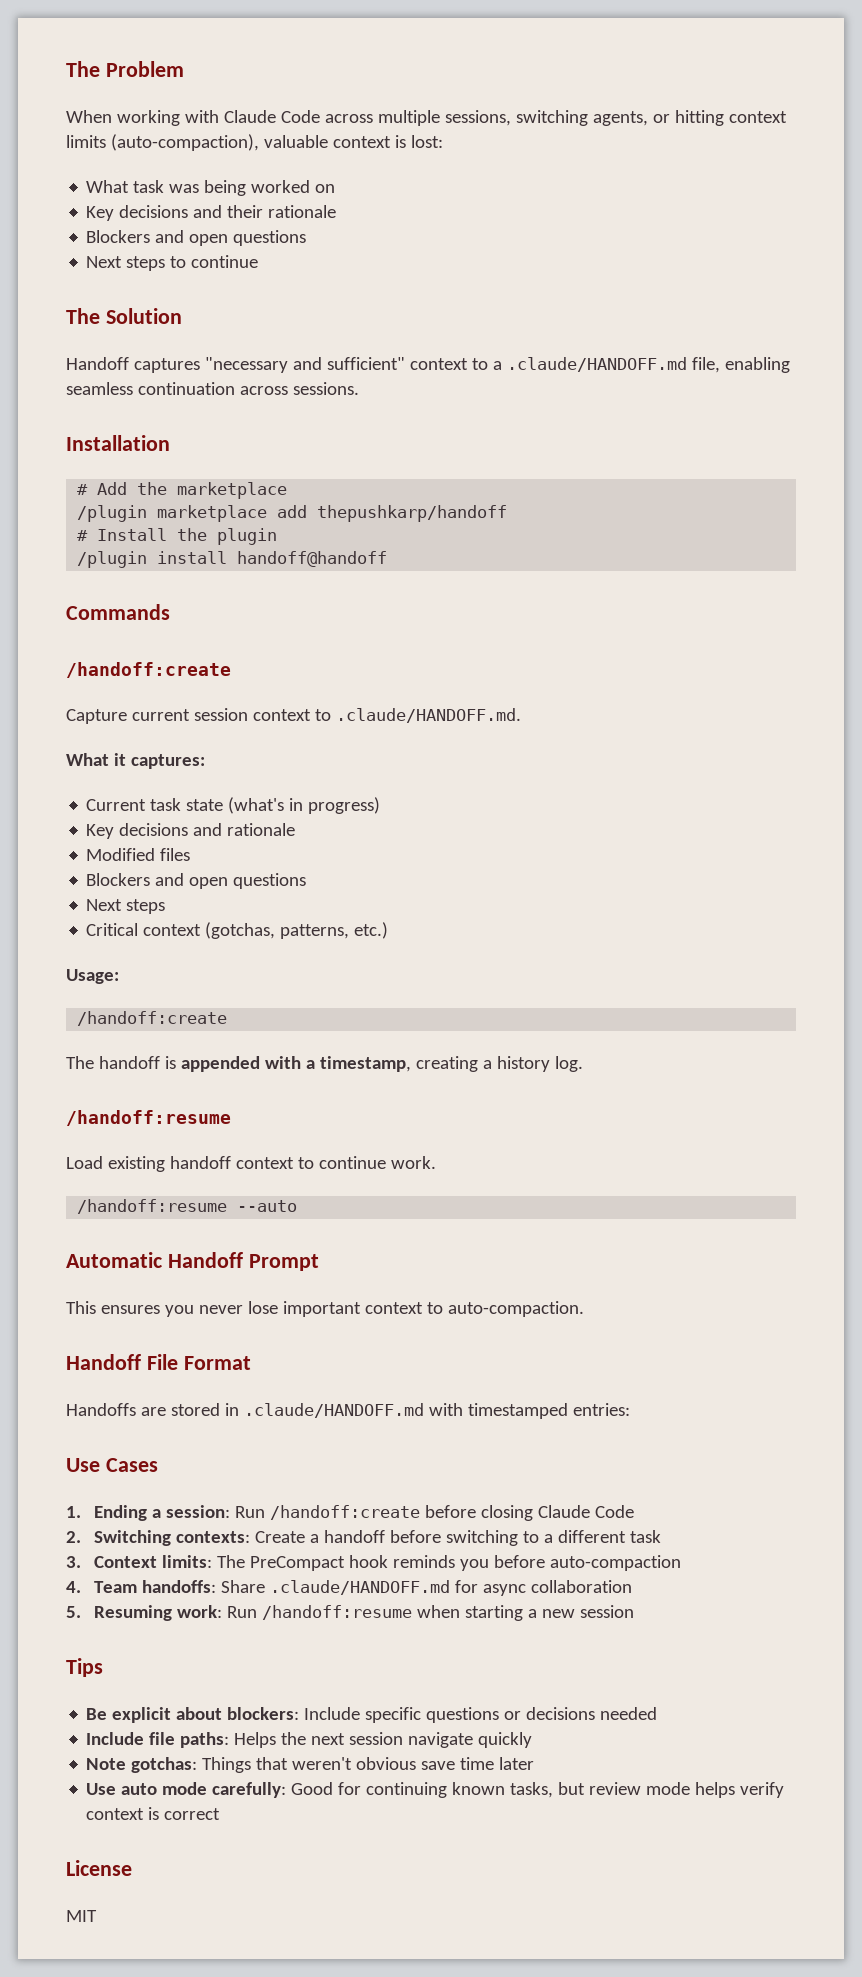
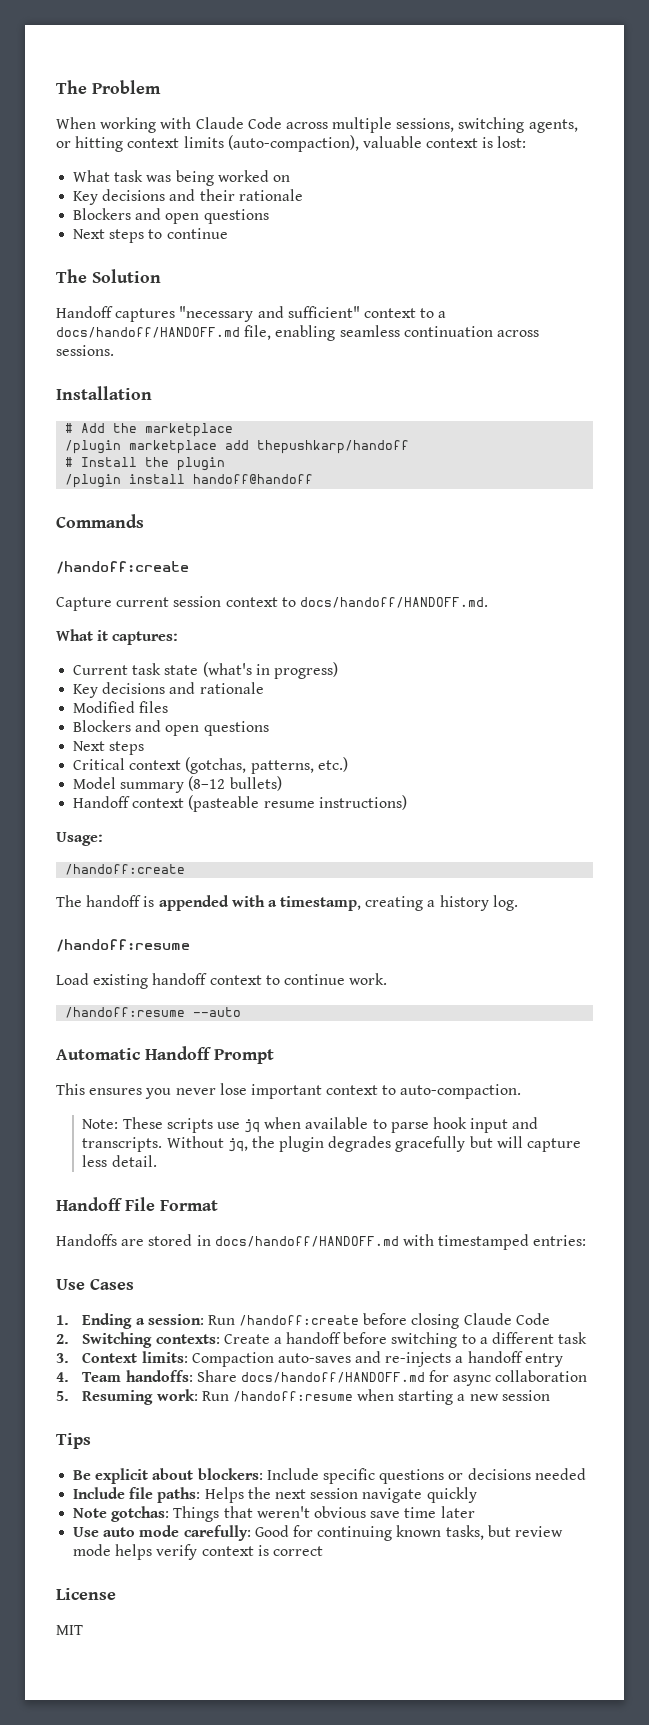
- Handoff captures "necessary and sufficient" context to a .claude/HANDOFF.md file, enabling seamless continuation across sessions.
+ Handoff captures "necessary and sufficient" context to a docs/handoff/HANDOFF.md file, enabling seamless continuation across sessions.
- Capture current session context to .claude/HANDOFF.md.
+ Capture current session context to docs/handoff/HANDOFF.md.
+ Model summary (8–12 bullets)
+ Handoff context (pasteable resume instructions)
+ Note: These scripts use jq when available to parse hook input and transcripts. Without jq, the plugin degrades gracefully but will capture less detail.
- Handoffs are stored in .claude/HANDOFF.md with timestamped entries:
+ Handoffs are stored in docs/handoff/HANDOFF.md with timestamped entries:
- 3. Context limits: The PreCompact hook reminds you before auto-compaction
+ 3. Context limits: Compaction auto-saves and re-injects a handoff entry
- 4. Team handoffs: Share .claude/HANDOFF.md for async collaboration
+ 4. Team handoffs: Share docs/handoff/HANDOFF.md for async collaboration

